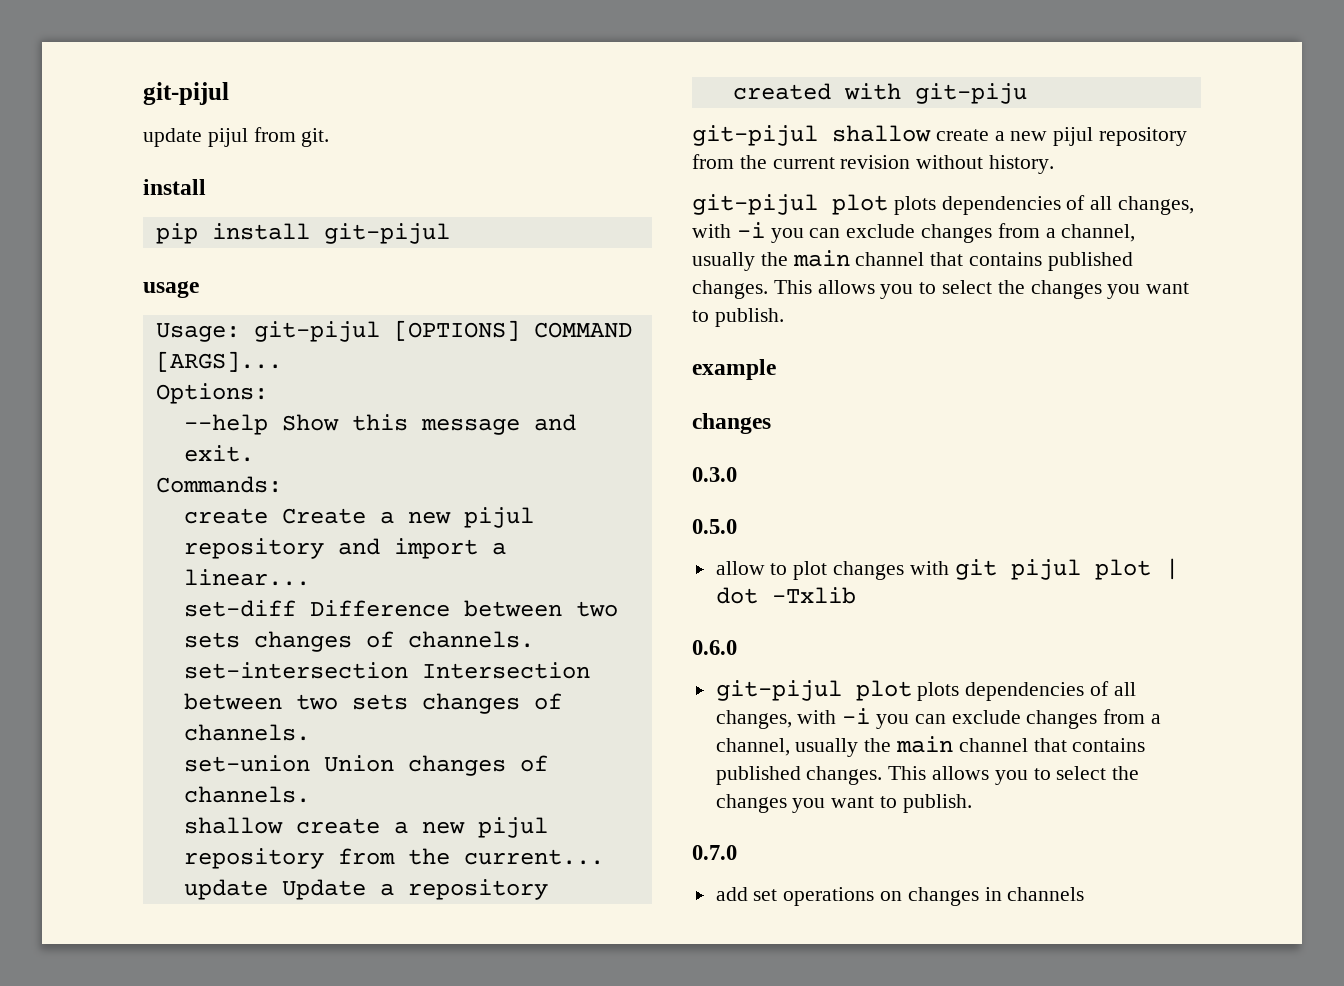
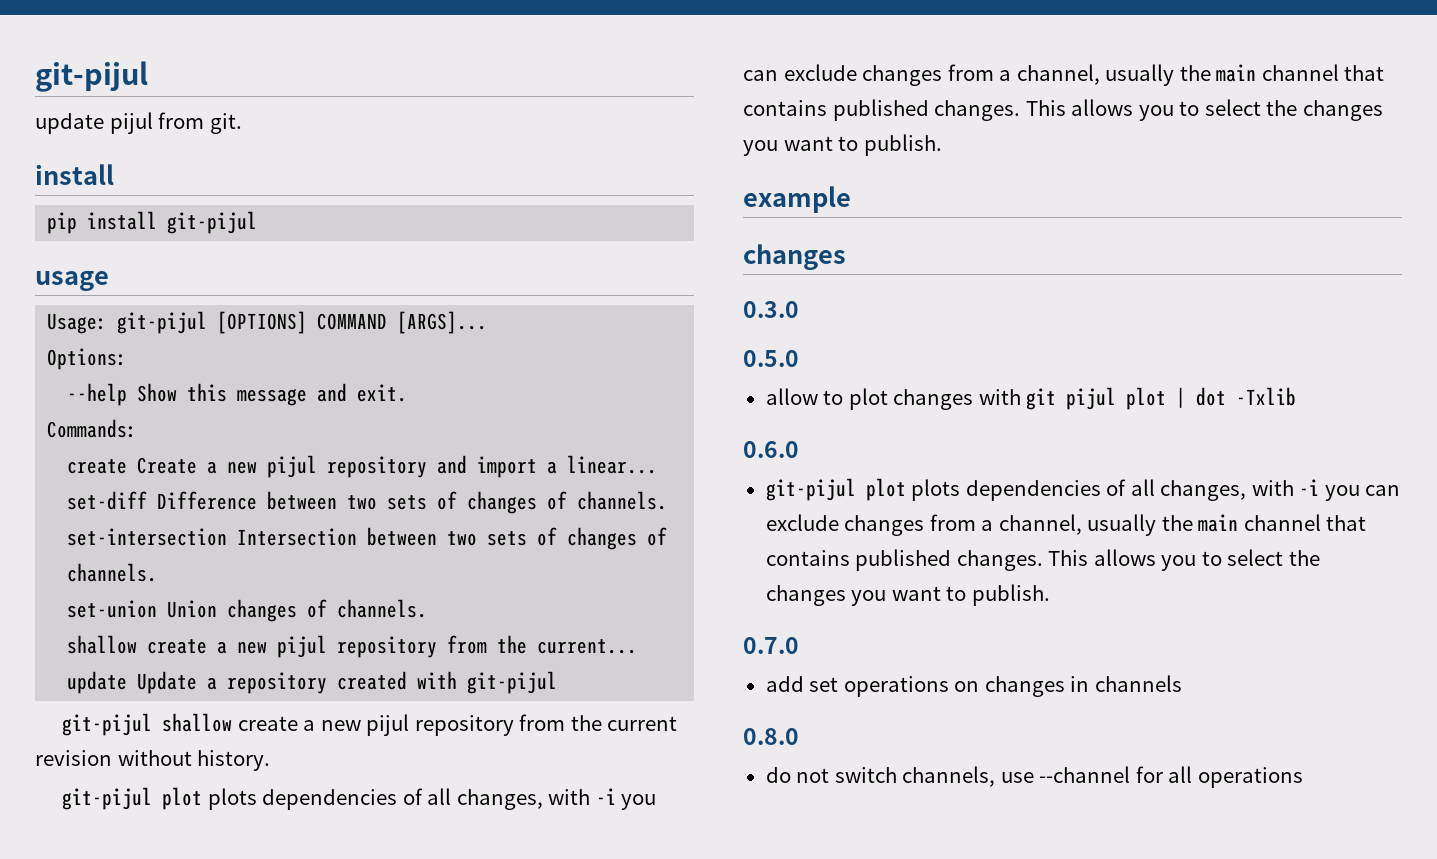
- set-diff Difference between two sets changes of channels.
+ set-diff Difference between two sets of changes of channels.
- set-intersection Intersection between two sets changes of channels.
+ set-intersection Intersection between two sets of changes of channels.
- update Update a repository created with git-piju
+ update Update a repository created with git-pijul
+ 0.8.0
+ do not switch channels, use --channel for all operations

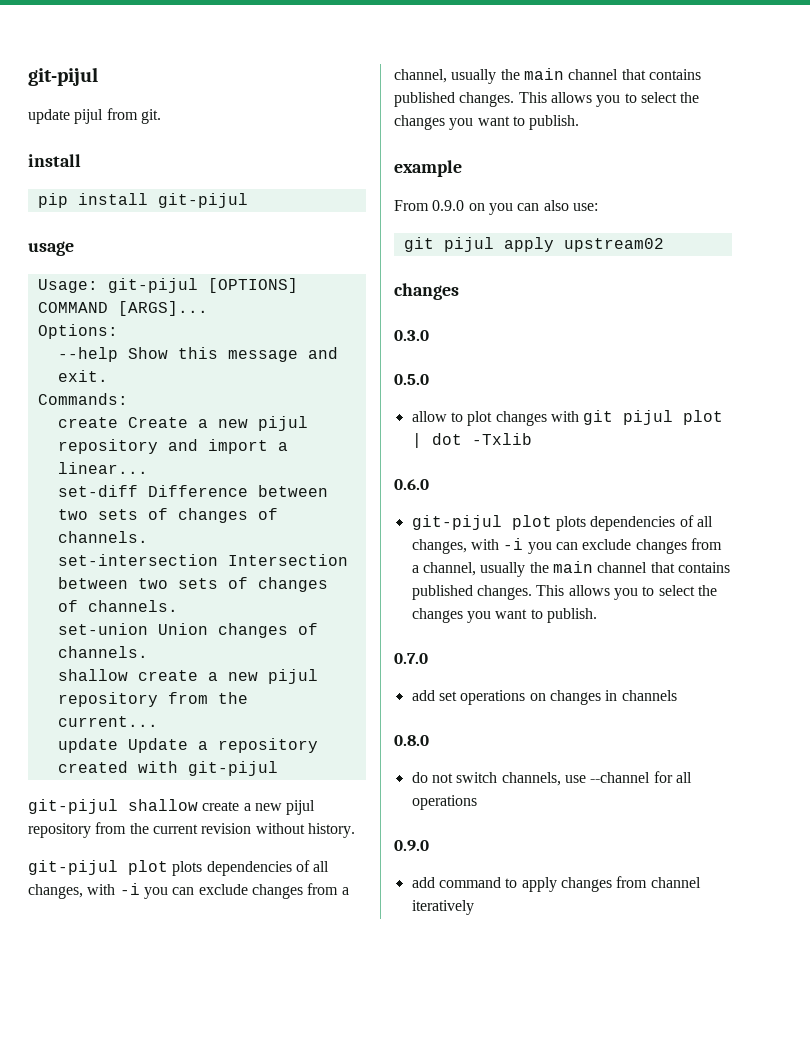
+ From 0.9.0 on you can also use:
+ git pijul apply upstream02
  do not switch channels, use --channel for all operations
+ 0.9.0
+ add command to apply changes from channel iteratively

